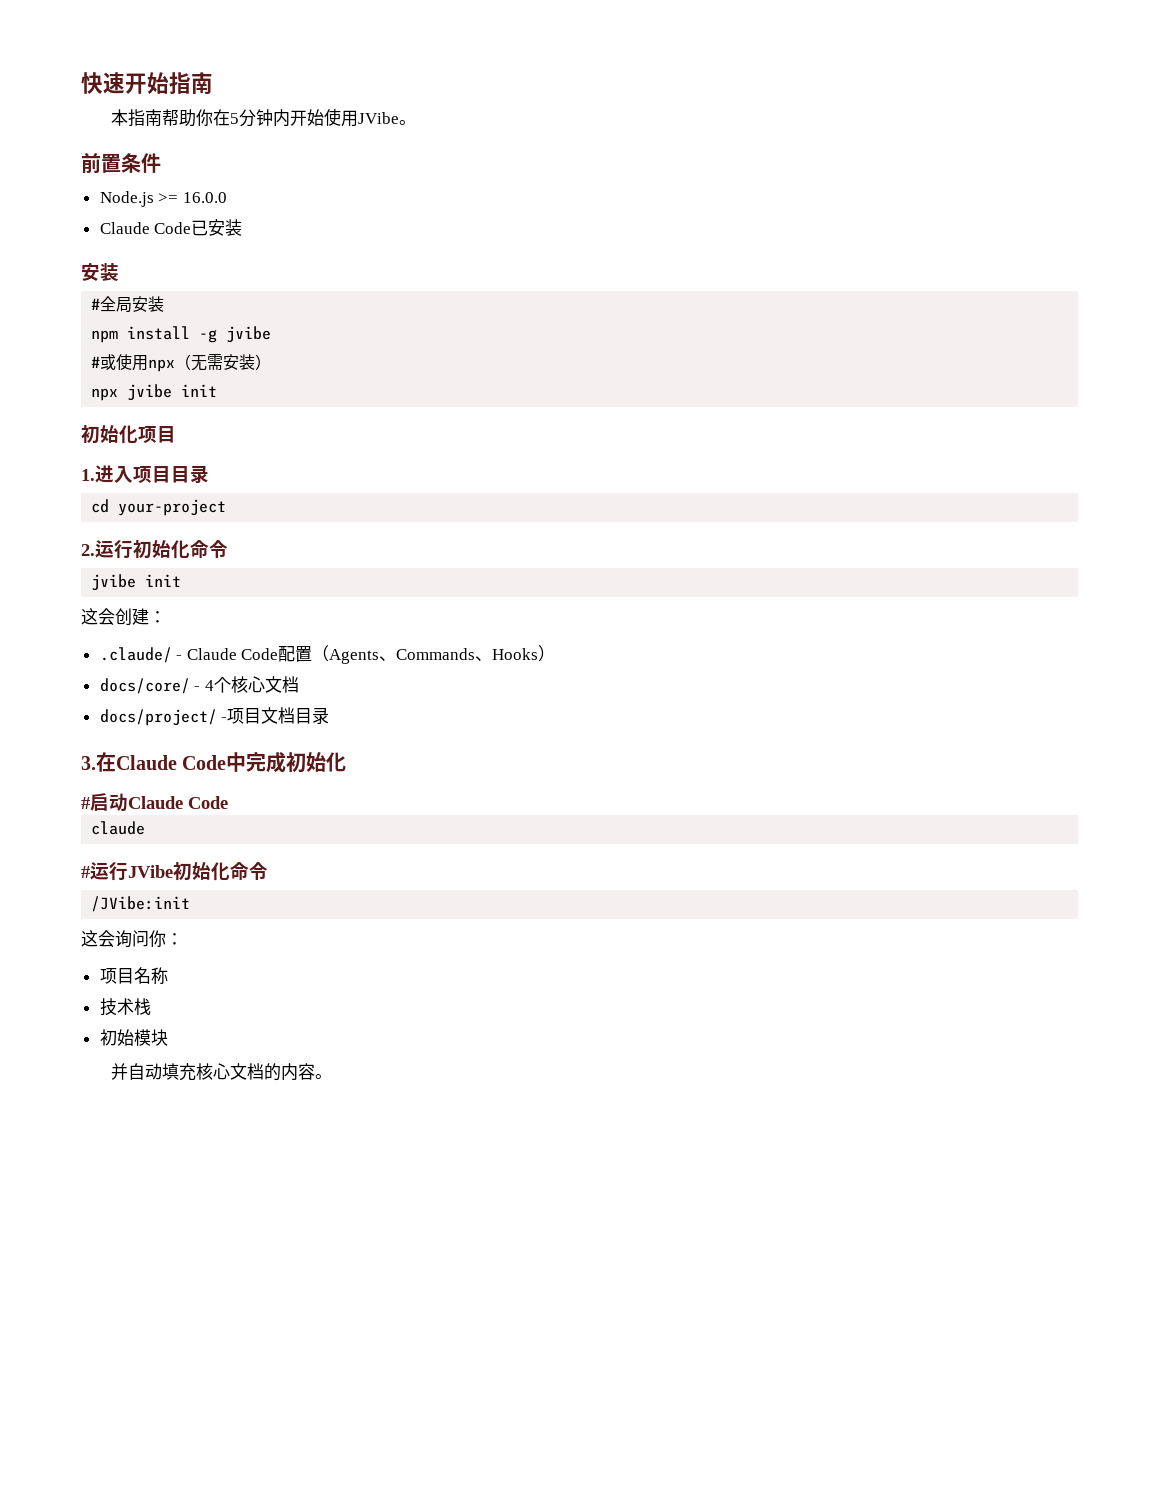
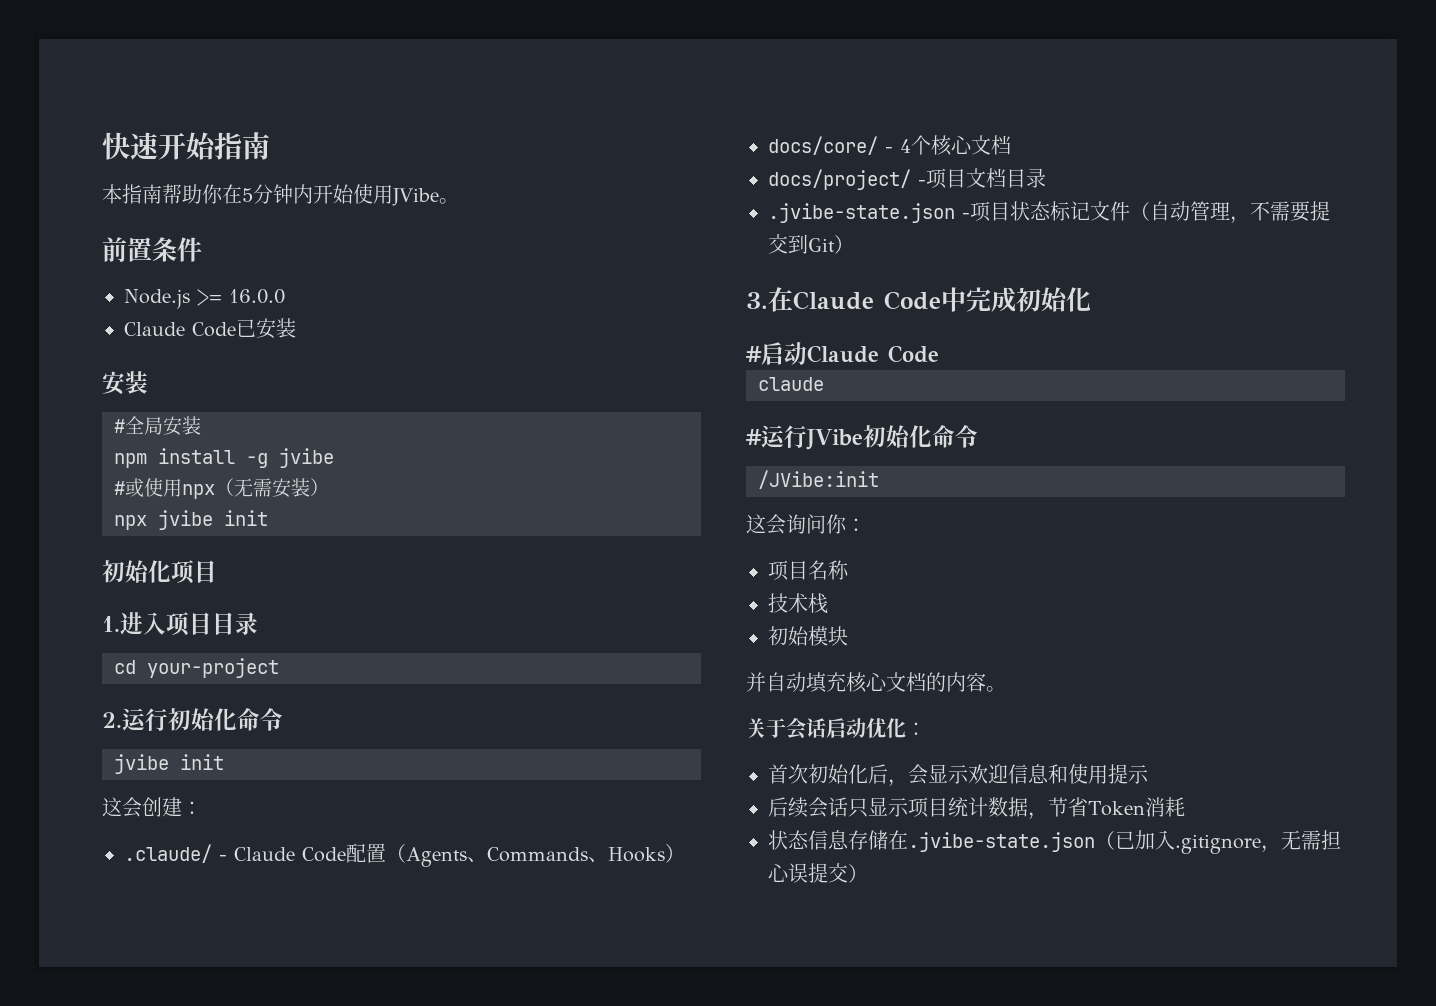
+ .jvibe-state.json -项目状态标记文件（自动管理，不需要提交到Git）
+ 关于会话启动优化：
+ 首次初始化后，会显示欢迎信息和使用提示
+ 后续会话只显示项目统计数据，节省Token消耗
+ 状态信息存储在.jvibe-state.json（已加入.gitignore，无需担心误提交）

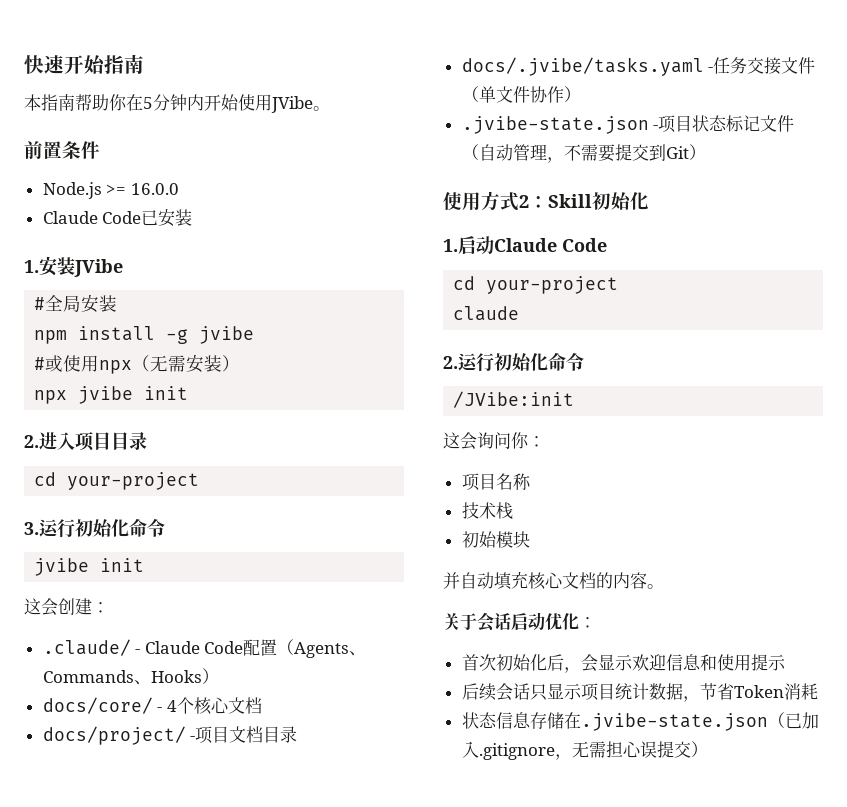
  Claude Code已安装
- 安装
+ 1.安装JVibe
- 初始化项目
- 1.进入项目目录
+ 2.进入项目目录
- 2.运行初始化命令
+ 3.运行初始化命令
+ docs/.jvibe/tasks.yaml -任务交接文件（单文件协作）
- 3.在Claude Code中完成初始化
+ 使用方式2：Skill初始化
- #启动Claude Code
+ 1.启动Claude Code
+ cd your-project
- #运行JVibe初始化命令
+ 2.运行初始化命令

